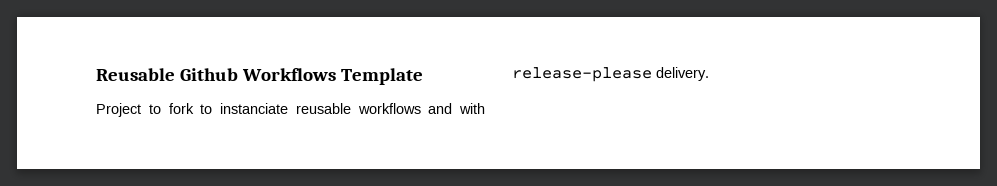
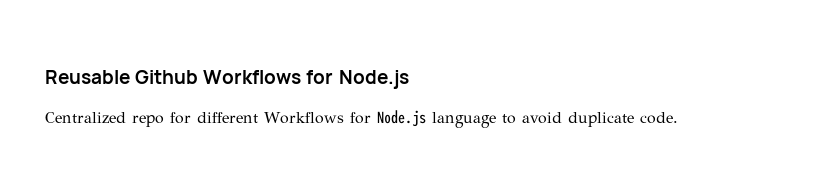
- Reusable Github Workflows Template
- Project to fork to instanciate reusable workflows and with release-please delivery.
+ Reusable Github Workflows for Node.js
+ Centralized repo for different Workflows for Node.js language to avoid duplicate code.

